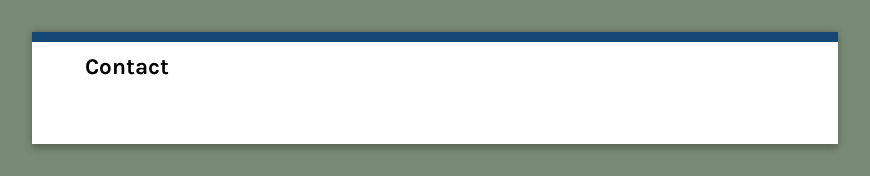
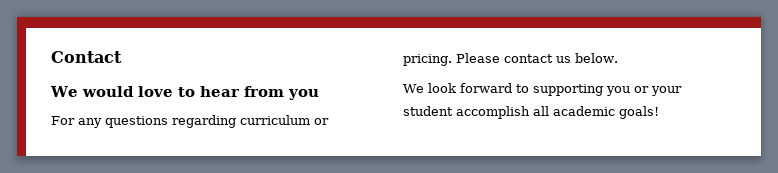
+ We would love to hear from you
+ For any questions regarding curriculum or pricing. Please contact us below.
+ We look forward to supporting you or your student accomplish all academic goals!

